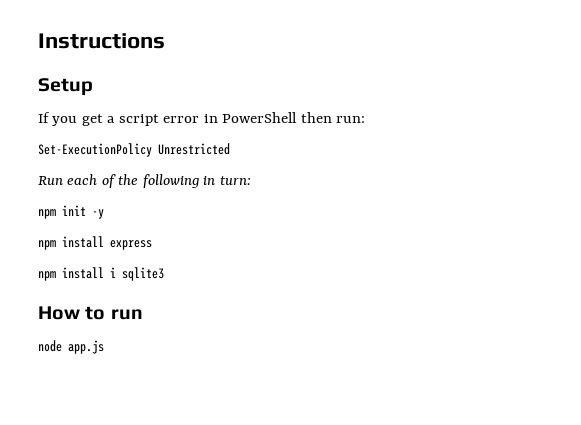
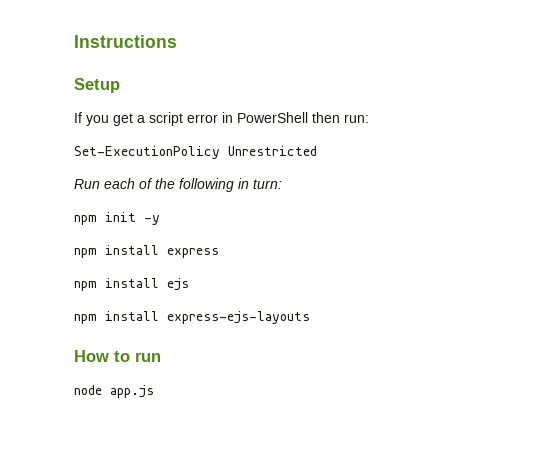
- npm install i sqlite3
+ npm install ejs
+ npm install express-ejs-layouts

